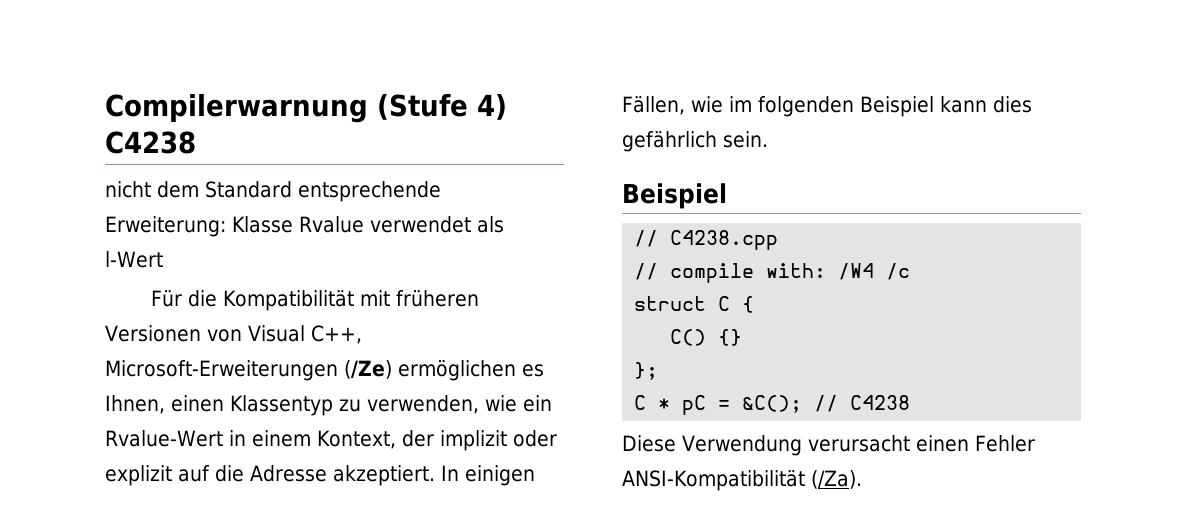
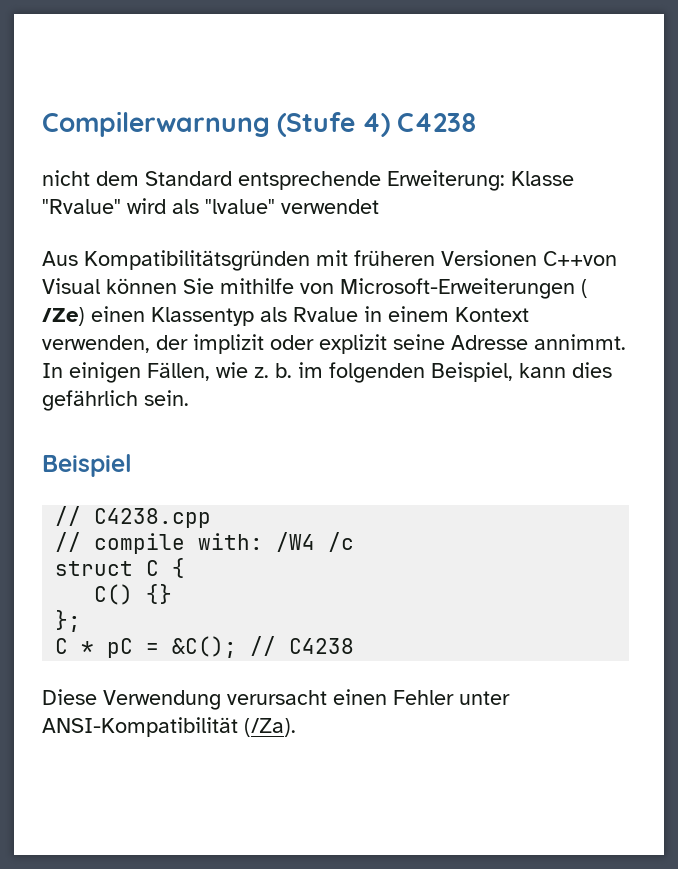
- nicht dem Standard entsprechende Erweiterung: Klasse Rvalue verwendet als l-Wert
- Für die Kompatibilität mit früheren Versionen von Visual C++, Microsoft-Erweiterungen (/Ze) ermöglichen es Ihnen, einen Klassentyp zu verwenden, wie ein Rvalue-Wert in einem Kontext, der implizit oder explizit auf die Adresse akzeptiert.
+ nicht dem Standard entsprechende Erweiterung: Klasse "Rvalue" wird als "lvalue" verwendet
+ Aus Kompatibilitätsgründen mit früheren Versionen C++von Visual können Sie mithilfe von Microsoft-Erweiterungen ( /Ze) einen Klassentyp als Rvalue in einem Kontext verwenden, der implizit oder explizit seine Adresse annimmt.
- In einigen Fällen, wie im folgenden Beispiel kann dies gefährlich sein.
+ In einigen Fällen, wie z. b. im folgenden Beispiel, kann dies gefährlich sein.
- Diese Verwendung verursacht einen Fehler ANSI-Kompatibilität (/Za).
+ Diese Verwendung verursacht einen Fehler unter ANSI-Kompatibilität (/Za).

